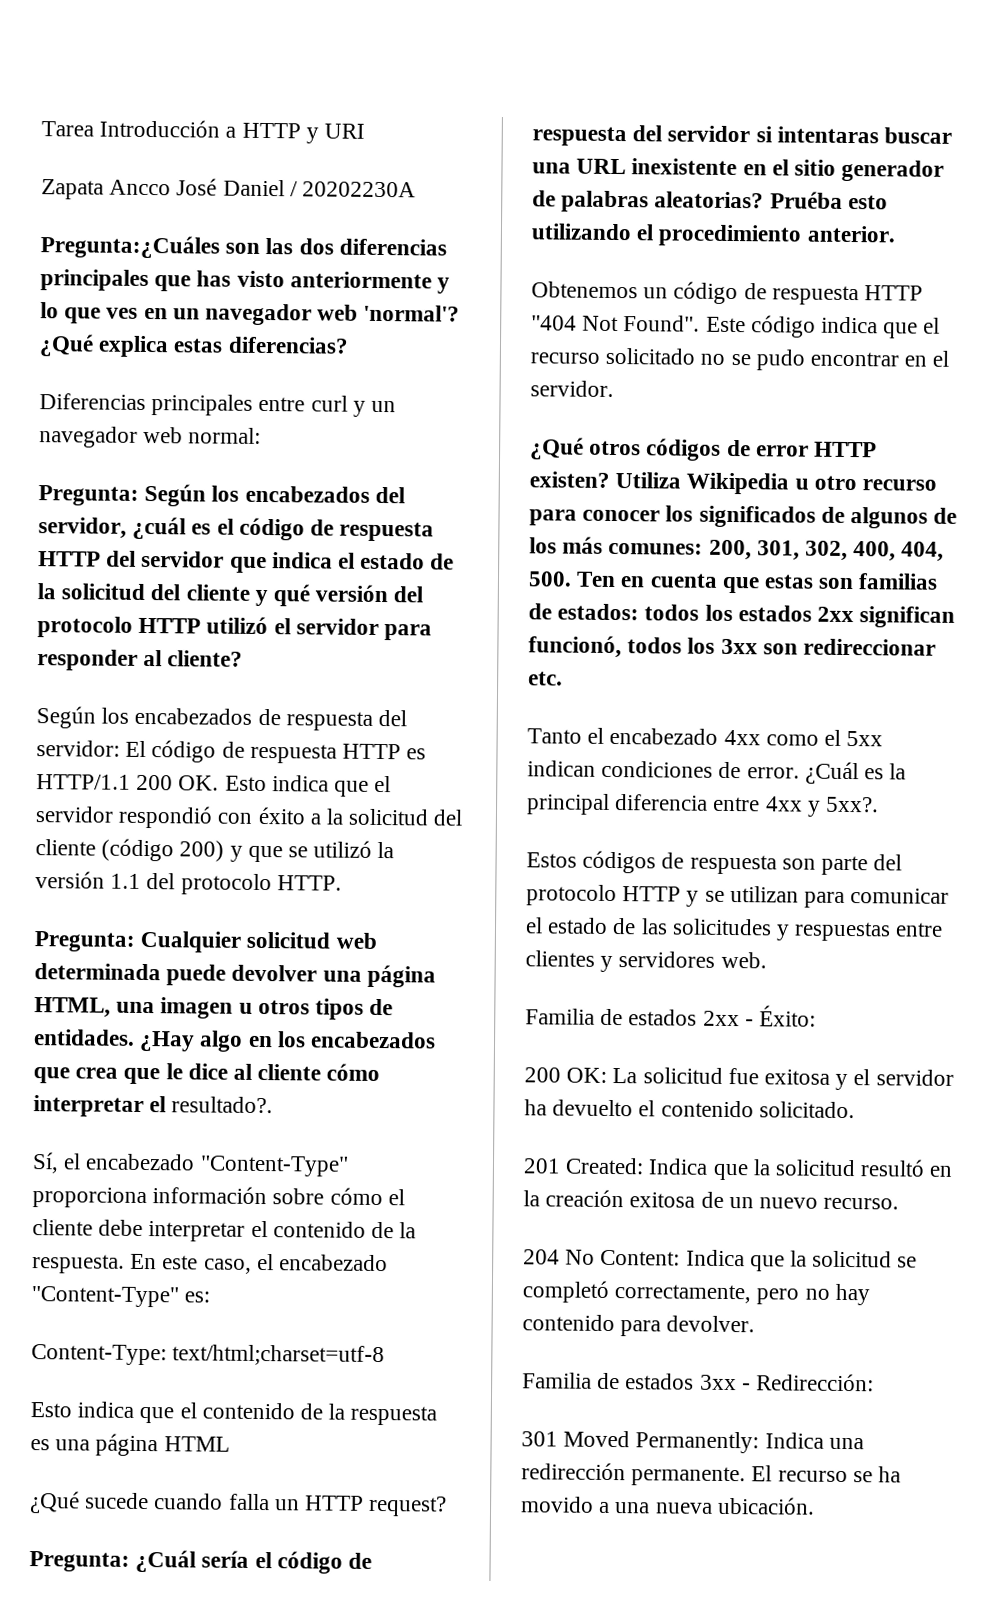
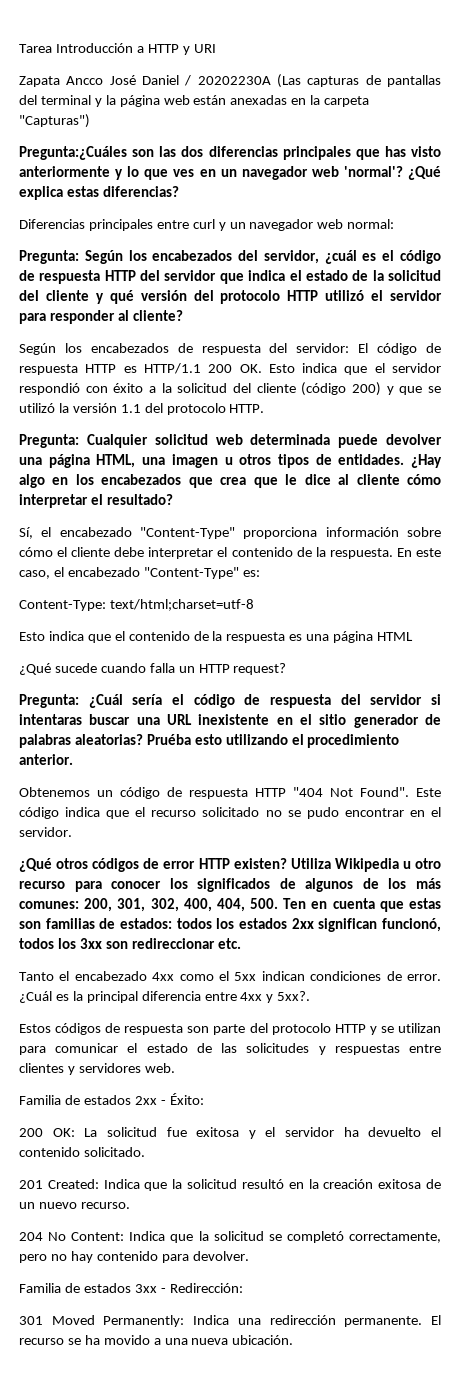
- Zapata Ancco José Daniel / 20202230A
+ Zapata Ancco José Daniel / 20202230A (Las capturas de pantallas del terminal y la página web están anexadas en la carpeta "Capturas")
- ¿Hay algo en los encabezados que crea que le dice al cliente cómo interpretar el resultado?.
+ ¿Hay algo en los encabezados que crea que le dice al cliente cómo interpretar el resultado?

